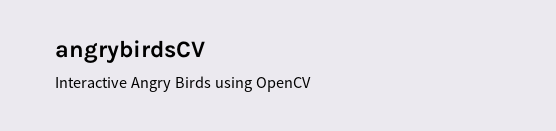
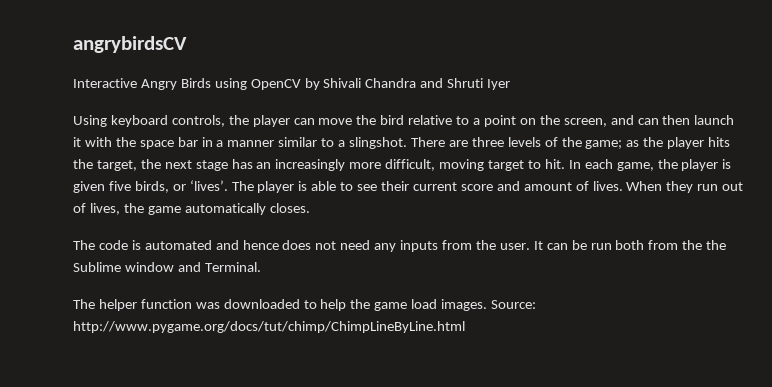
- Interactive Angry Birds using OpenCV
+ Interactive Angry Birds using OpenCV by Shivali Chandra and Shruti Iyer
+ Using keyboard controls, the player can move the bird relative to a point on the screen, and can then launch it with the space bar in a manner similar to a slingshot. There are three levels of the game; as the player hits the target, the next stage has an increasingly more difficult, moving target to hit. In each game, the player is given five birds, or ‘lives’. The player is able to see their current score and amount of lives. When they run out of lives, the game automatically closes.
+ The code is automated and hence does not need any inputs from the user. It can be run both from the the Sublime window and Terminal.
+ The helper function was downloaded to help the game load images. Source: http://www.pygame.org/docs/tut/chimp/ChimpLineByLine.html

